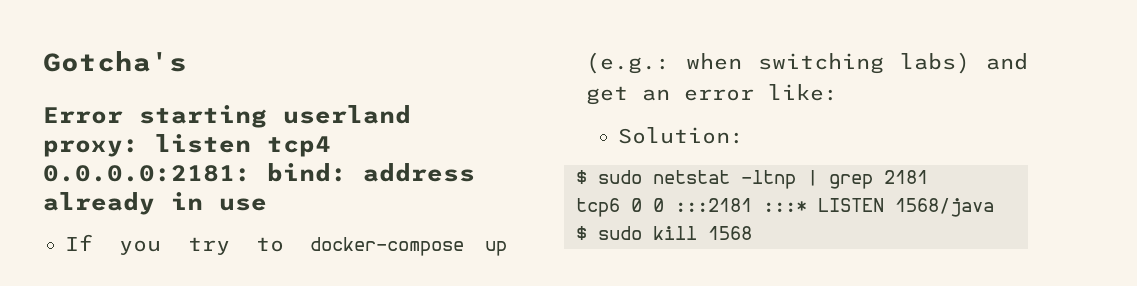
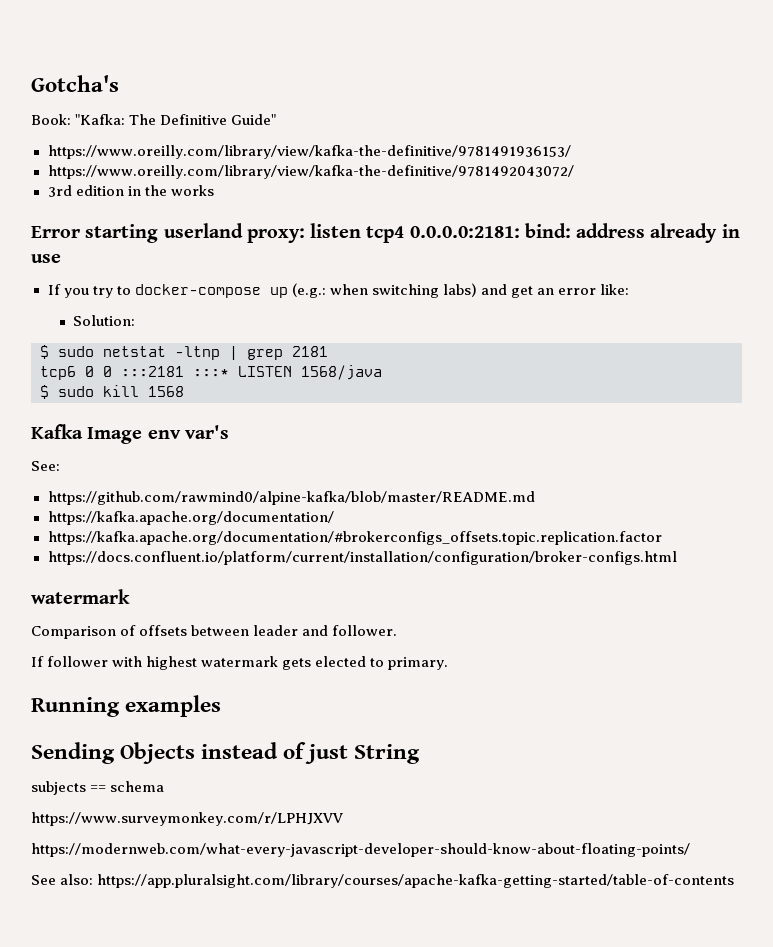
+ Book: "Kafka: The Definitive Guide"
+ https://www.oreilly.com/library/view/kafka-the-definitive/9781491936153/
+ https://www.oreilly.com/library/view/kafka-the-definitive/9781492043072/
+ 3rd edition in the works
+ Kafka Image env var's
+ See:
+ https://github.com/rawmind0/alpine-kafka/blob/master/README.md
+ https://kafka.apache.org/documentation/
+ https://kafka.apache.org/documentation/#brokerconfigs_offsets.topic.replication.factor
+ https://docs.confluent.io/platform/current/installation/configuration/broker-configs.html
+ watermark
+ Comparison of offsets between leader and follower.
+ If follower with highest watermark gets elected to primary.
+ Running examples
+ Sending Objects instead of just String
+ subjects == schema
+ https://www.surveymonkey.com/r/LPHJXVV
+ https://modernweb.com/what-every-javascript-developer-should-know-about-floating-points/
+ See also: https://app.pluralsight.com/library/courses/apache-kafka-getting-started/table-of-contents

